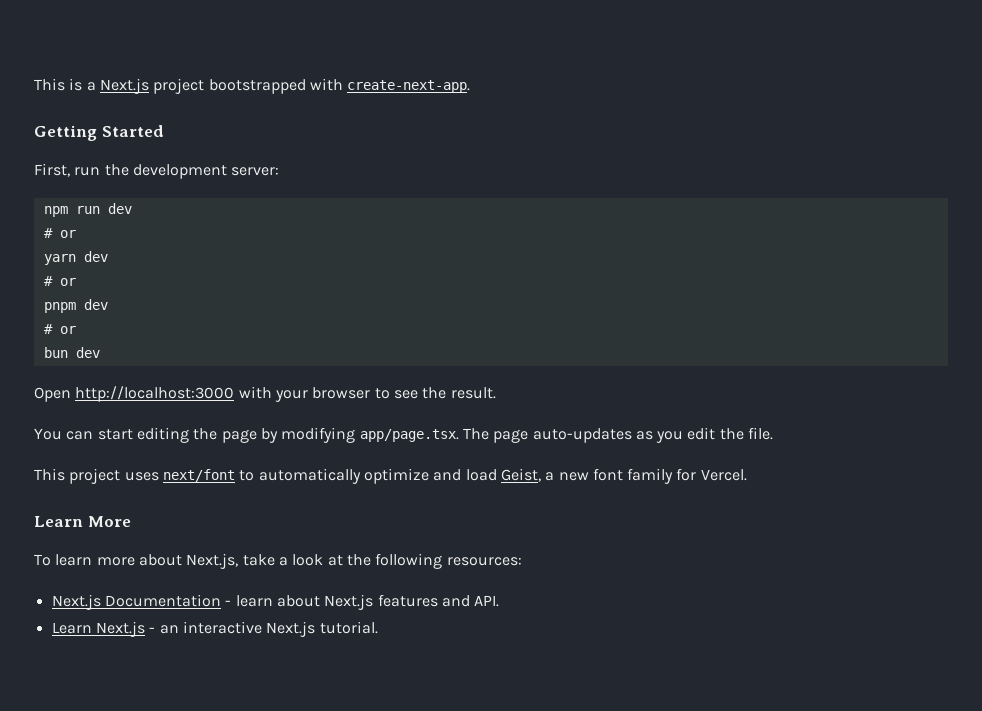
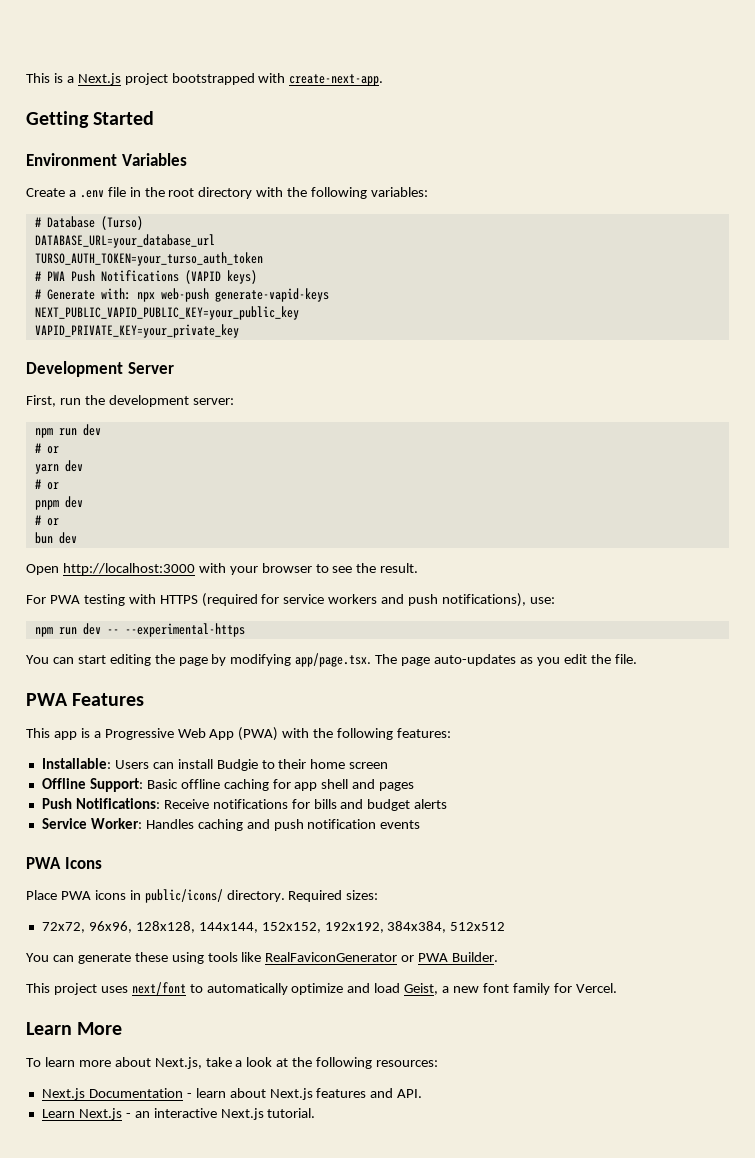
+ Environment Variables
+ Create a .env file in the root directory with the following variables:
+ # Database (Turso)
+ DATABASE_URL=your_database_url
+ TURSO_AUTH_TOKEN=your_turso_auth_token
+ # PWA Push Notifications (VAPID keys)
+ # Generate with: npx web-push generate-vapid-keys
+ NEXT_PUBLIC_VAPID_PUBLIC_KEY=your_public_key
+ VAPID_PRIVATE_KEY=your_private_key
+ Development Server
+ For PWA testing with HTTPS (required for service workers and push notifications), use:
+ npm run dev -- --experimental-https
+ PWA Features
+ This app is a Progressive Web App (PWA) with the following features:
+ Installable: Users can install Budgie to their home screen
+ Offline Support: Basic offline caching for app shell and pages
+ Push Notifications: Receive notifications for bills and budget alerts
+ Service Worker: Handles caching and push notification events
+ PWA Icons
+ Place PWA icons in public/icons/ directory. Required sizes:
+ 72x72, 96x96, 128x128, 144x144, 152x152, 192x192, 384x384, 512x512
+ You can generate these using tools like RealFaviconGenerator or PWA Builder.

